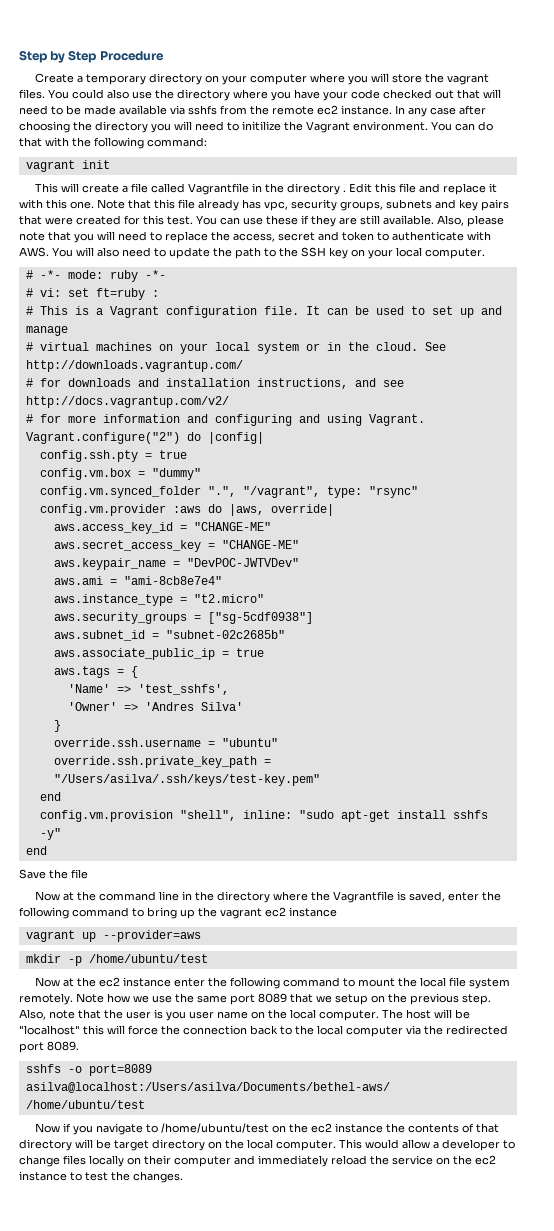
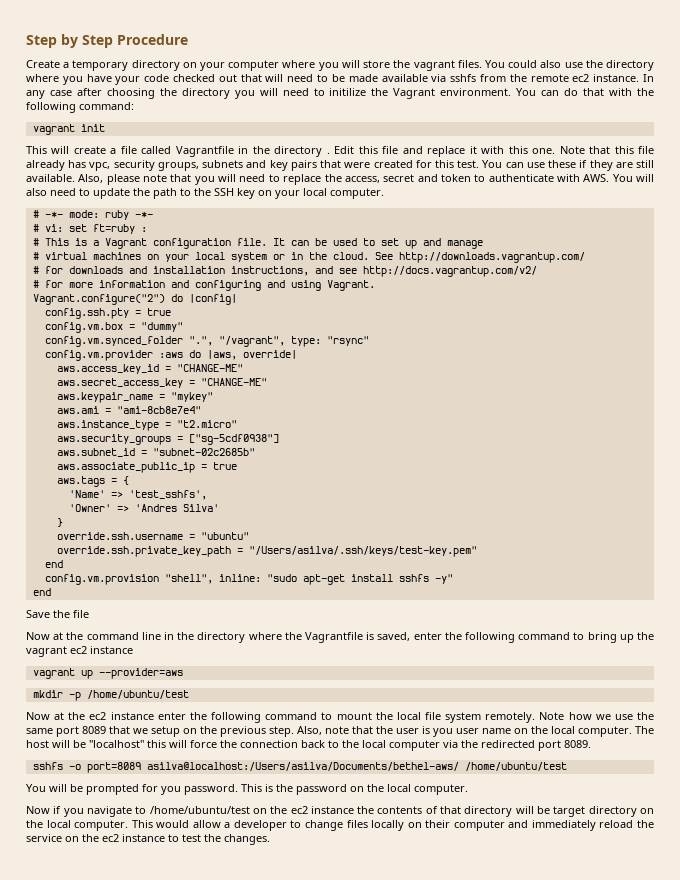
- aws.keypair_name = "DevPOC-JWTVDev"
+ aws.keypair_name = "mykey"
+ You will be prompted for you password. This is the password on the local computer.

